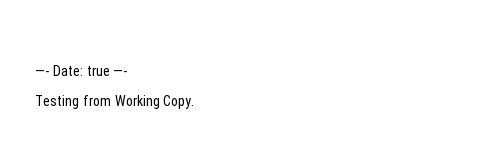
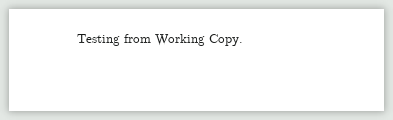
- —- Date: true —-

